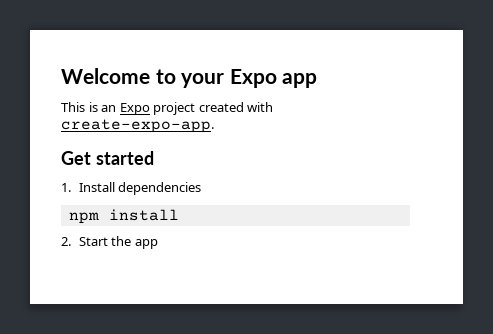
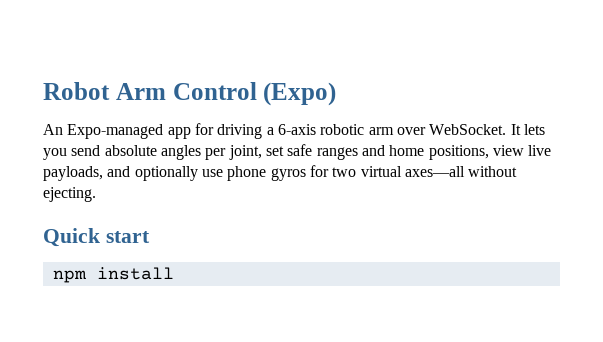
- Welcome to your Expo app
- This is an Expo project created with create-expo-app.
- Get started
- 1. Install dependencies
+ Robot Arm Control (Expo)
+ An Expo-managed app for driving a 6-axis robotic arm over WebSocket. It lets you send absolute angles per joint, set safe ranges and home positions, view live payloads, and optionally use phone gyros for two virtual axes—all without ejecting.
+ Quick start
  npm install
- 2. Start the app

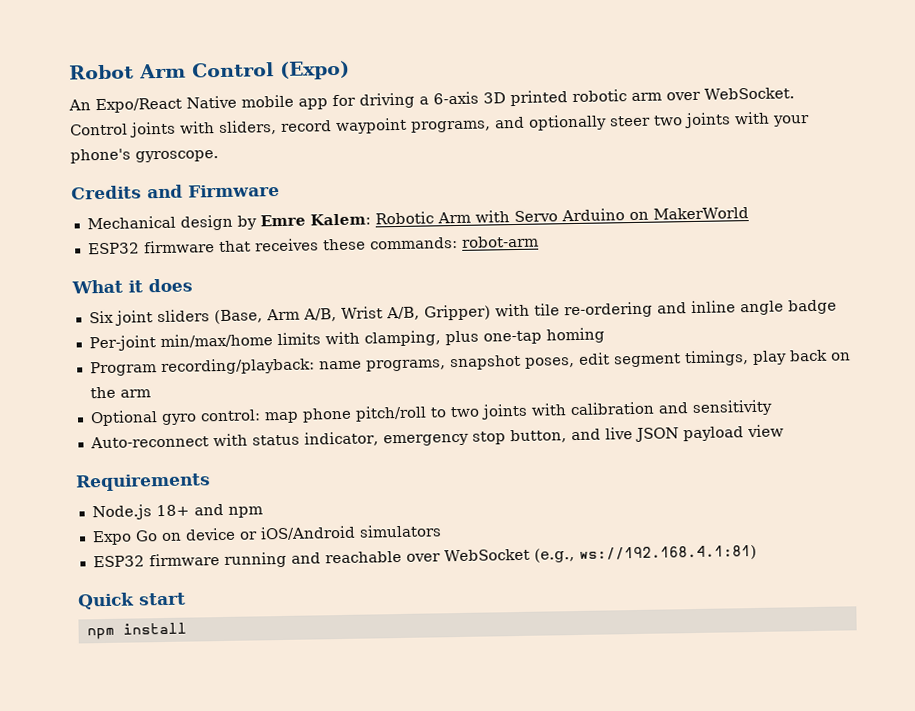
- An Expo-managed app for driving a 6-axis robotic arm over WebSocket.
+ An Expo/React Native mobile app for driving a 6-axis 3D printed robotic arm over WebSocket.
- It lets you send absolute angles per joint, set safe ranges and home positions, view live payloads, and optionally use phone gyros for two virtual axes—all without ejecting.
+ Control joints with sliders, record waypoint programs, and optionally steer two joints with your phone's gyroscope.
+ Credits and Firmware
+ Mechanical design by Emre Kalem: Robotic Arm with Servo Arduino on MakerWorld
+ ESP32 firmware that receives these commands: robot-arm
+ What it does
+ Six joint sliders (Base, Arm A/B, Wrist A/B, Gripper) with tile re-ordering and inline angle badge
+ Per-joint min/max/home limits with clamping, plus one-tap homing
+ Program recording/playback: name programs, snapshot poses, edit segment timings, play back on the arm
+ Optional gyro control: map phone pitch/roll to two joints with calibration and sensitivity
+ Auto-reconnect with status indicator, emergency stop button, and live JSON payload view
+ Requirements
+ Node.js 18+ and npm
+ Expo Go on device or iOS/Android simulators
+ ESP32 firmware running and reachable over WebSocket (e.g., ws://192.168.4.1:81)

